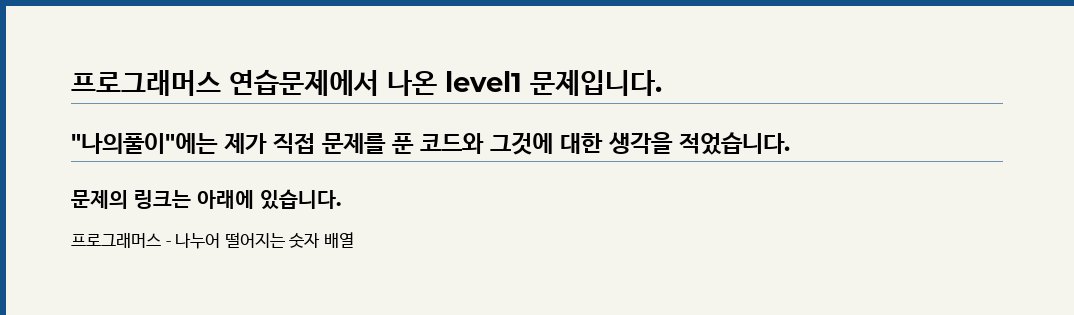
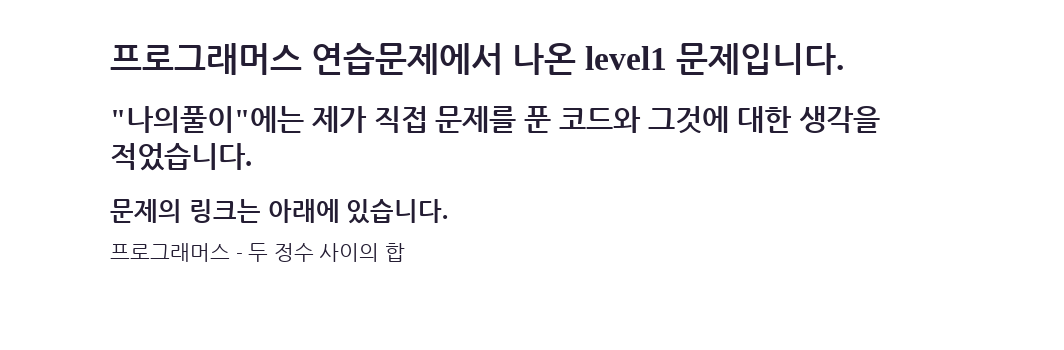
- 프로그래머스 - 나누어 떨어지는 숫자 배열
+ 프로그래머스 - 두 정수 사이의 합

